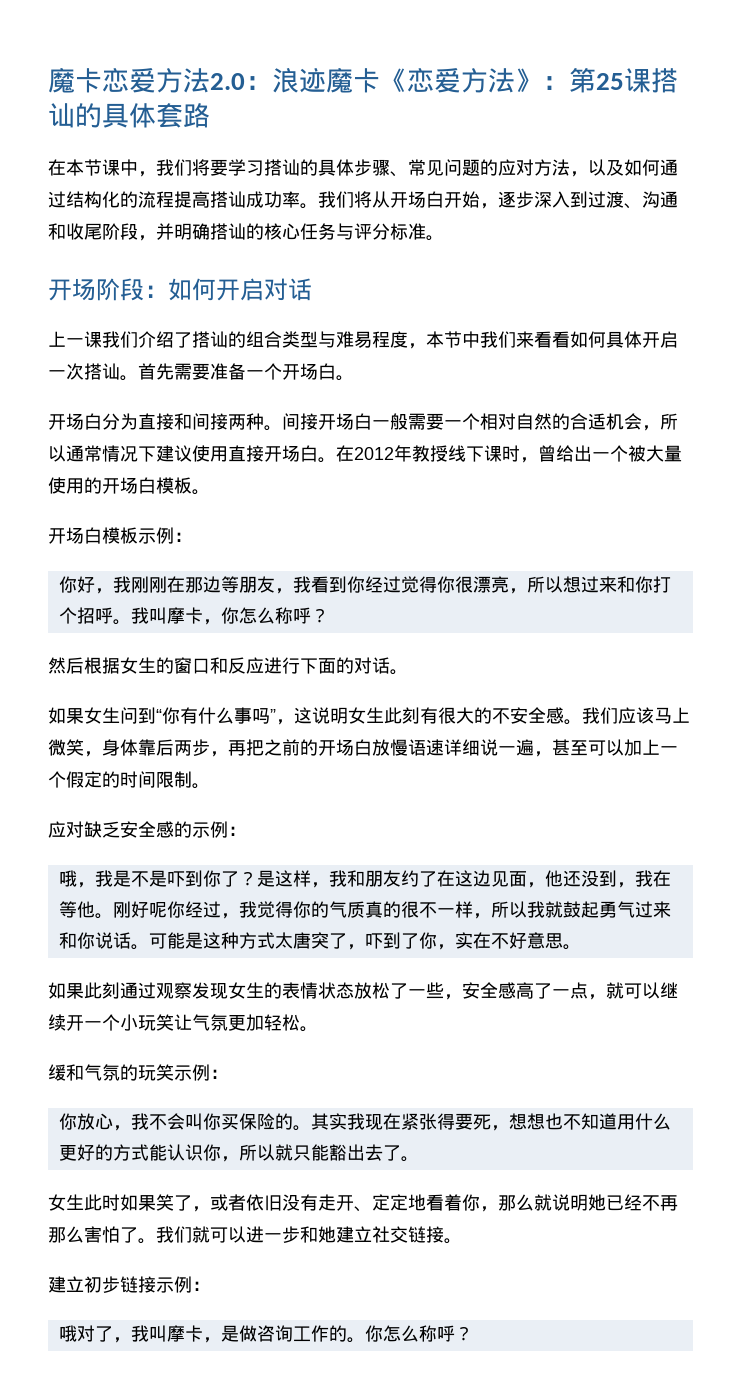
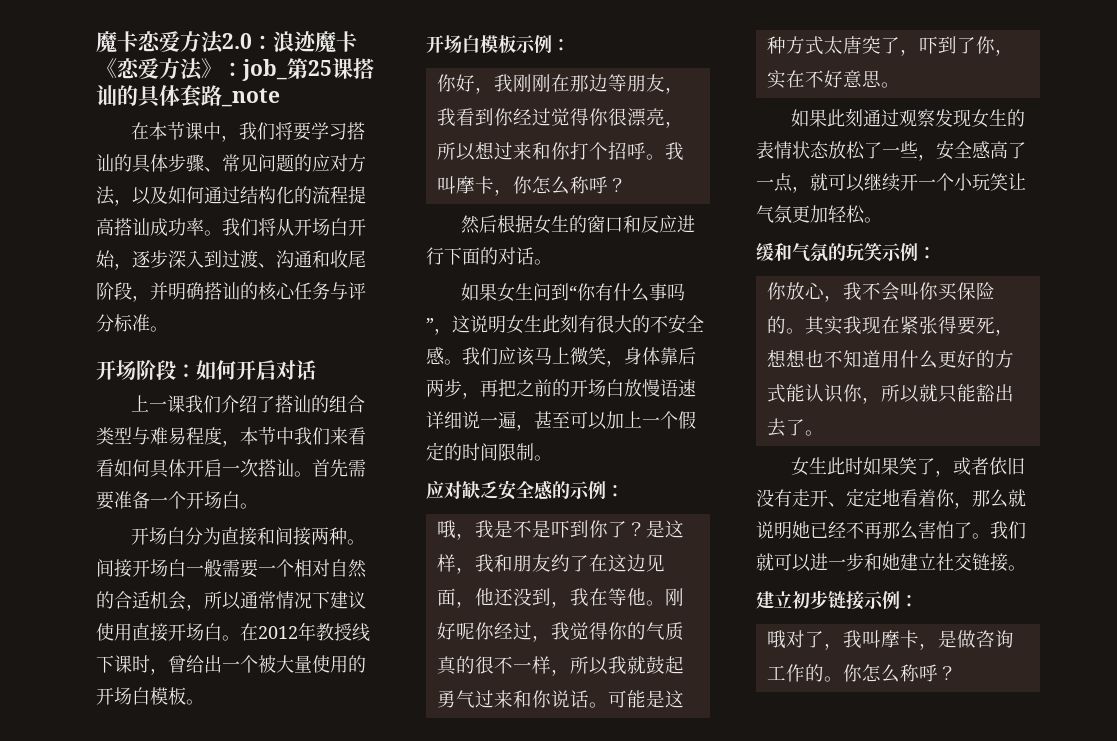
- 魔卡恋爱方法2.0：浪迹魔卡《恋爱方法》：第25课搭讪的具体套路
+ 魔卡恋爱方法2.0：浪迹魔卡《恋爱方法》：job_第25课搭讪的具体套路_note

